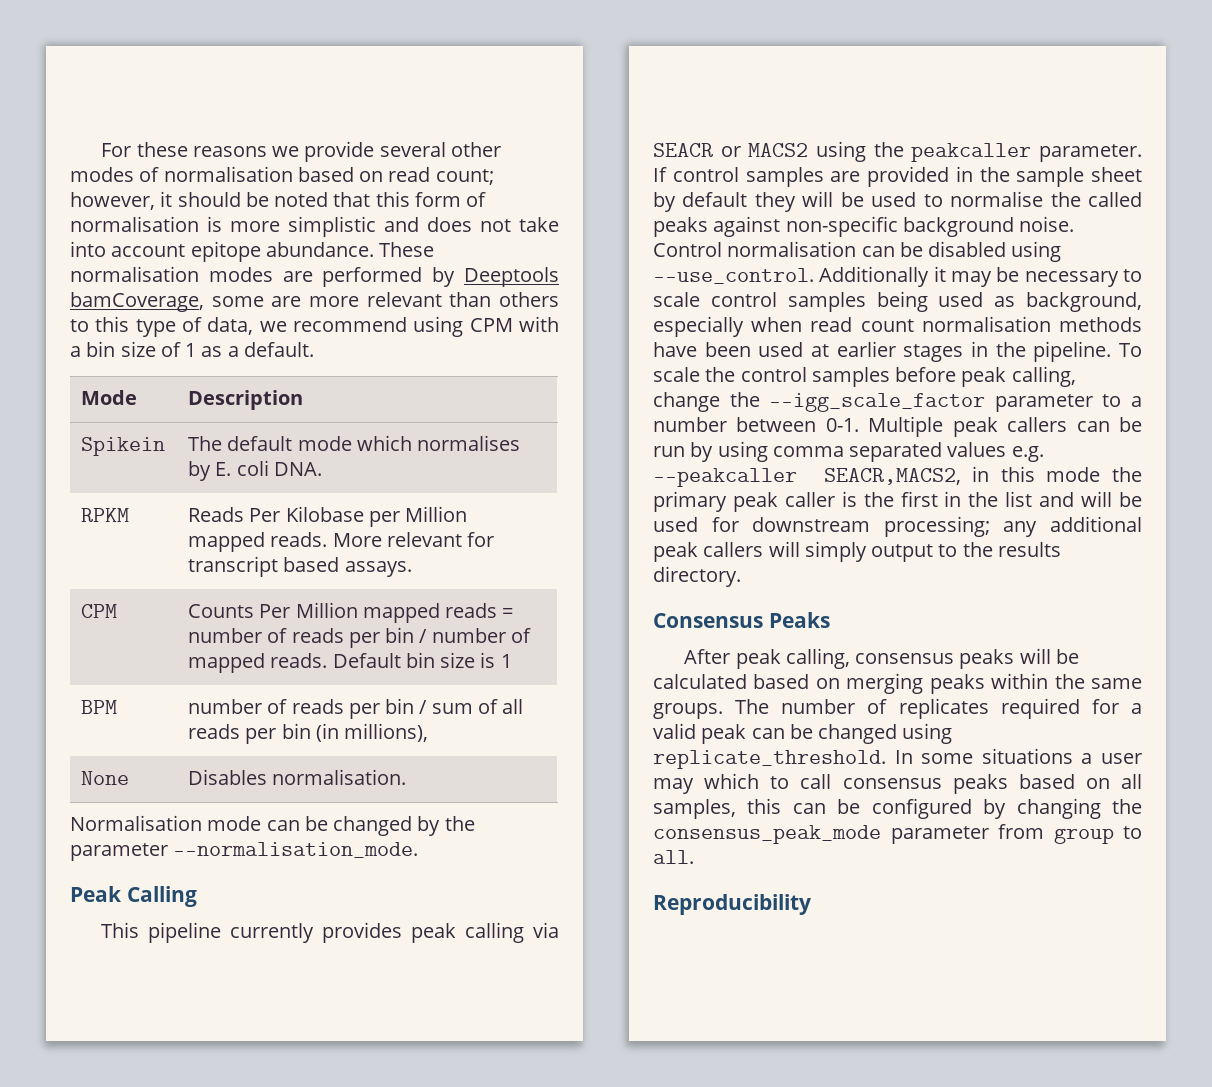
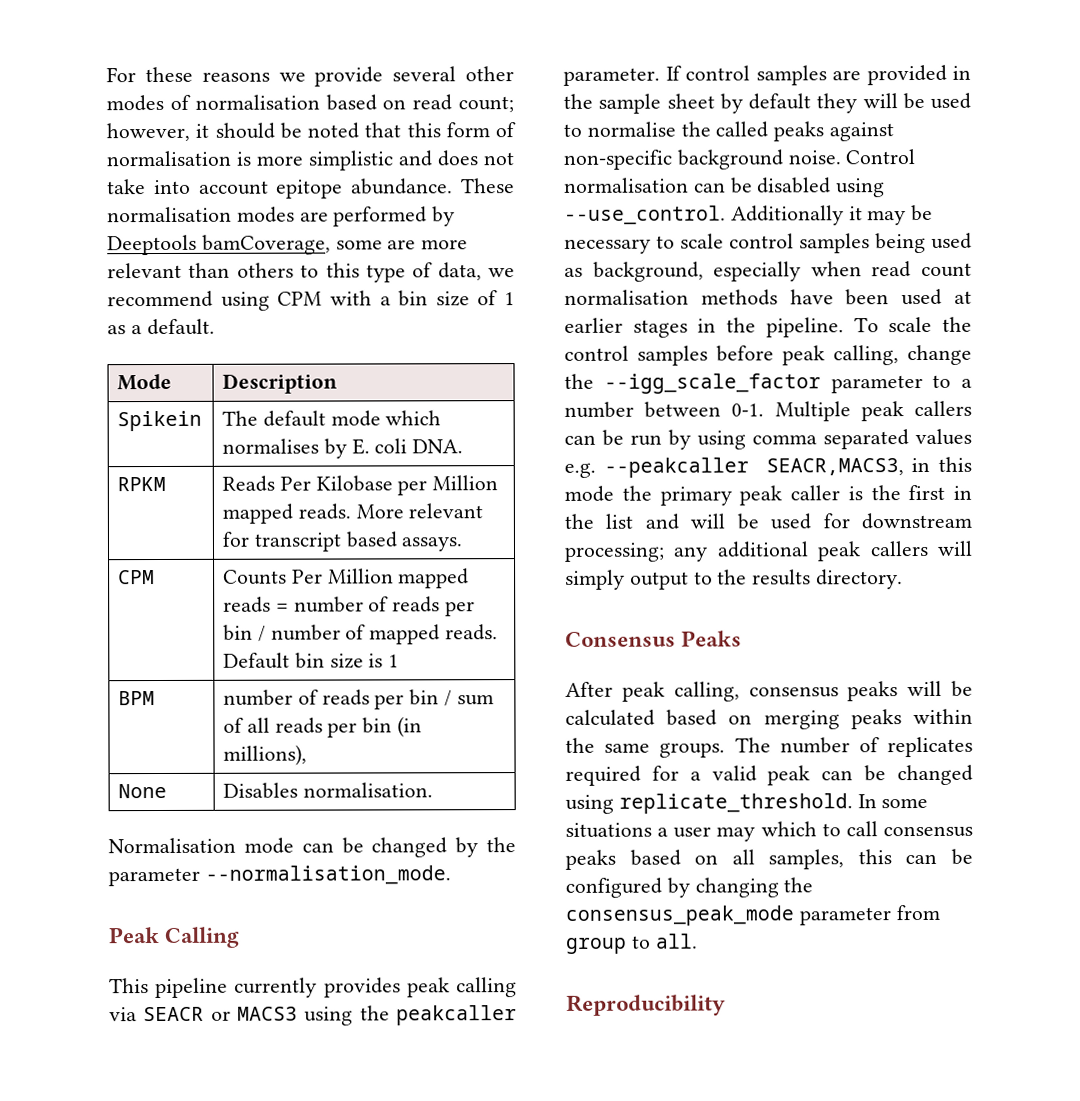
- This pipeline currently provides peak calling via SEACR or MACS2 using the peakcaller parameter.
+ This pipeline currently provides peak calling via SEACR or MACS3 using the peakcaller parameter.
- Multiple peak callers can be run by using comma separated values e.g. --peakcaller SEACR,MACS2, in this mode the primary peak caller is the first in the list and will be used for downstream processing; any additional peak callers will simply output to the results directory.
+ Multiple peak callers can be run by using comma separated values e.g. --peakcaller SEACR,MACS3, in this mode the primary peak caller is the first in the list and will be used for downstream processing; any additional peak callers will simply output to the results directory.

